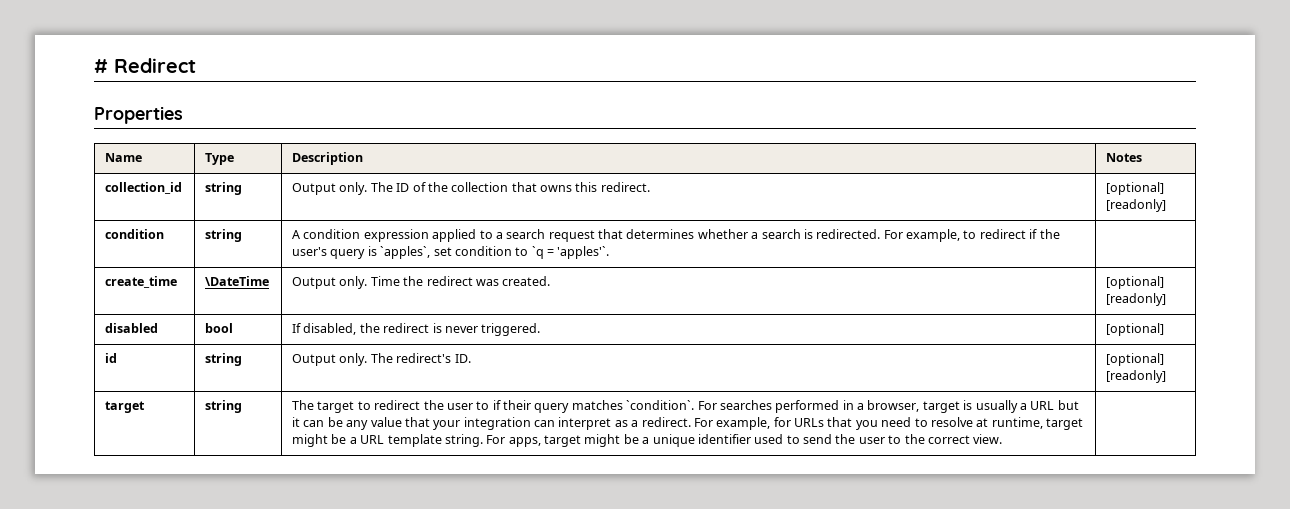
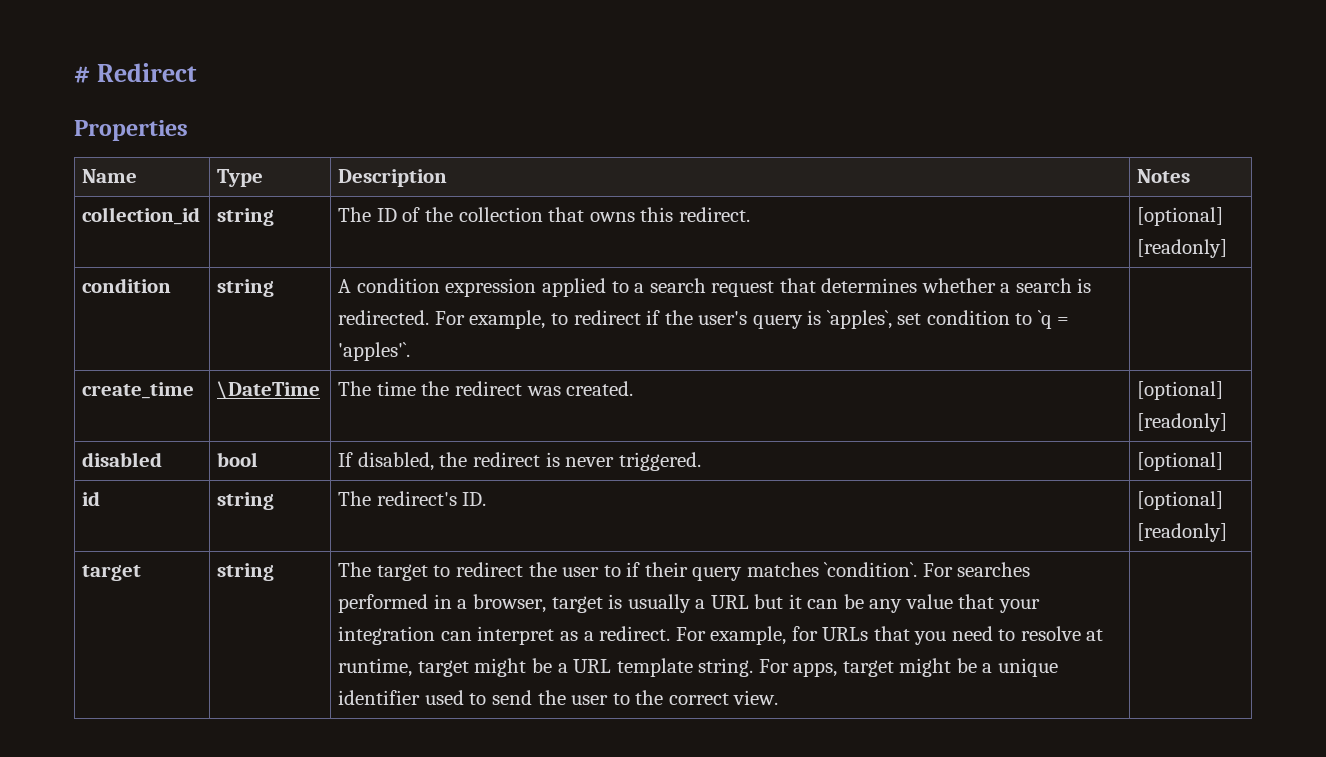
- collection_id | string | Output only. The ID of the collection that owns this redirect. | [optional] [readonly]
+ collection_id | string | The ID of the collection that owns this redirect. | [optional] [readonly]
- create_time | \DateTime | Output only. Time the redirect was created. | [optional] [readonly]
+ create_time | \DateTime | The time the redirect was created. | [optional] [readonly]
- id | string | Output only. The redirect's ID. | [optional] [readonly]
+ id | string | The redirect's ID. | [optional] [readonly]

